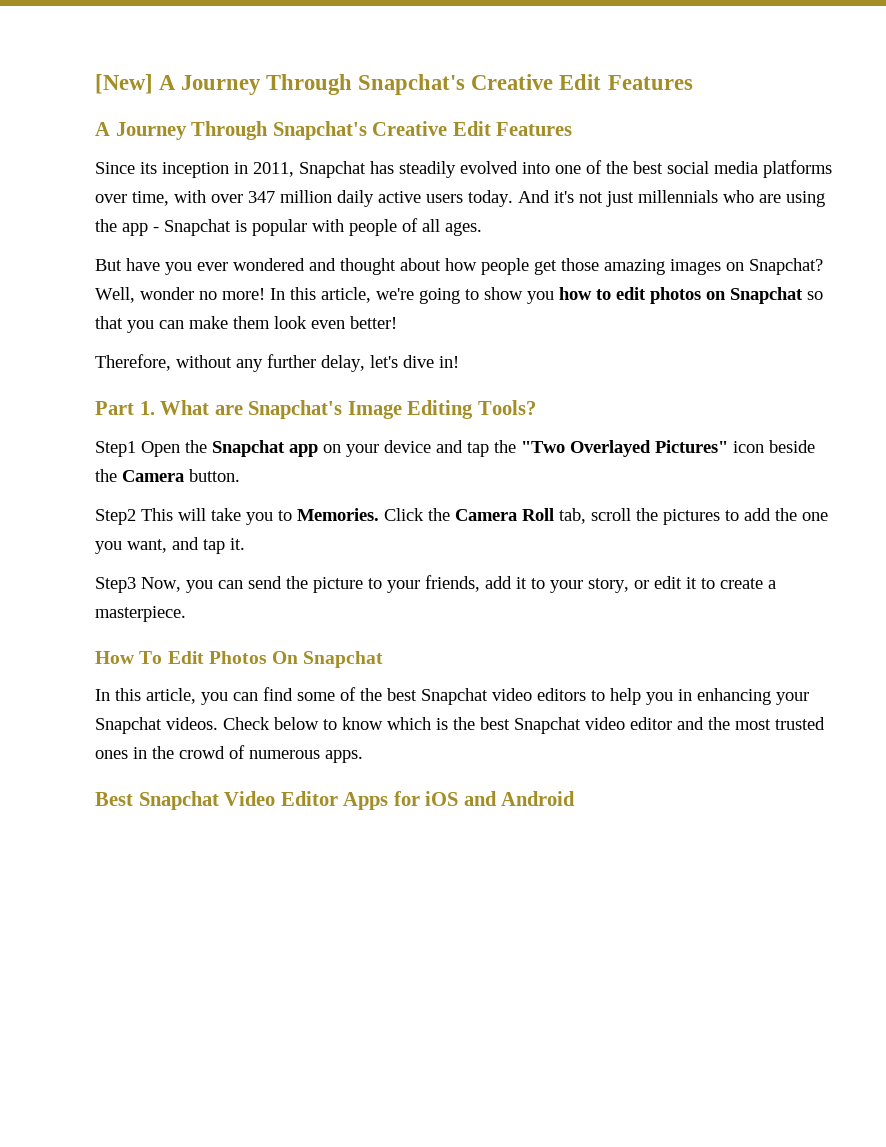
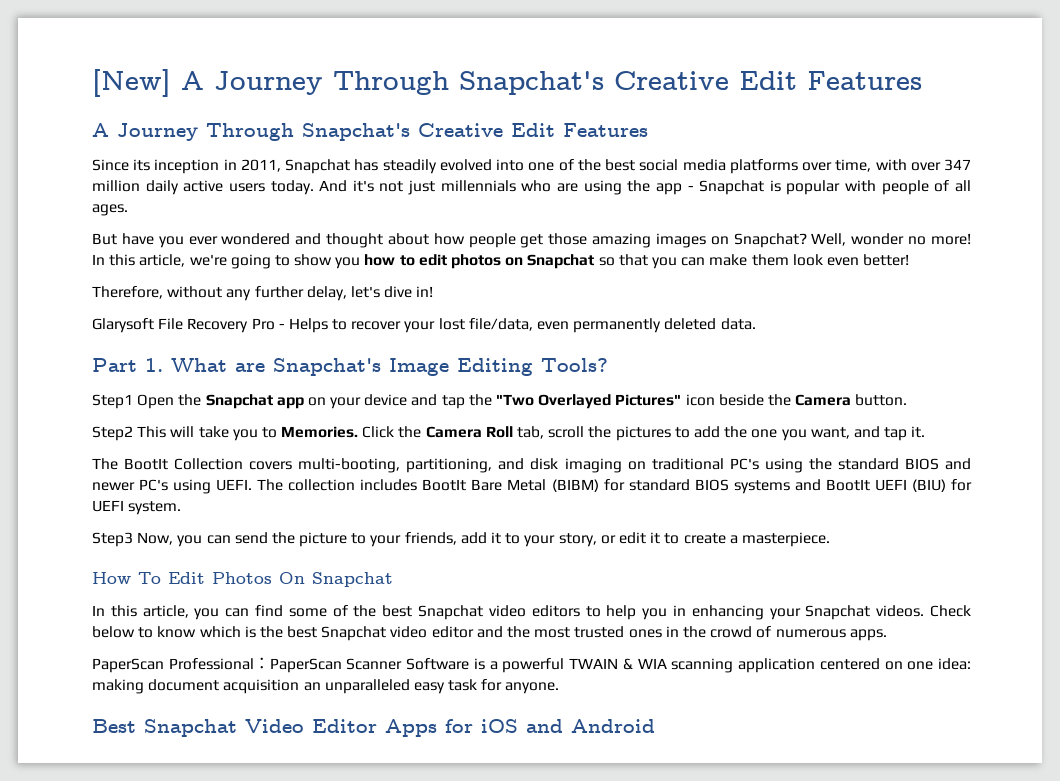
+ Glarysoft File Recovery Pro - Helps to recover your lost file/data, even permanently deleted data.
+ The BootIt Collection covers multi-booting, partitioning, and disk imaging on traditional PC's using the standard BIOS and newer PC's using UEFI. The collection includes BootIt Bare Metal (BIBM) for standard BIOS systems and BootIt UEFI (BIU) for UEFI system.
+ PaperScan Professional：PaperScan Scanner Software is a powerful TWAIN & WIA scanning application centered on one idea: making document acquisition an unparalleled easy task for anyone.

